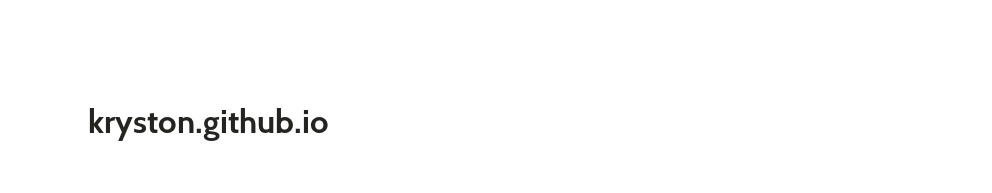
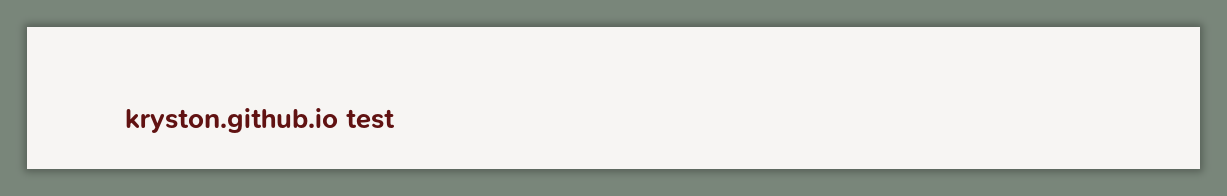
- kryston.github.io
+ kryston.github.io test

